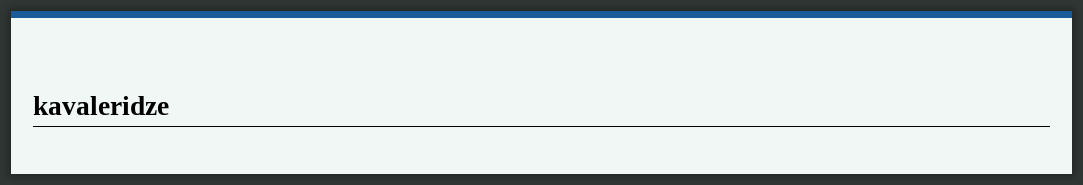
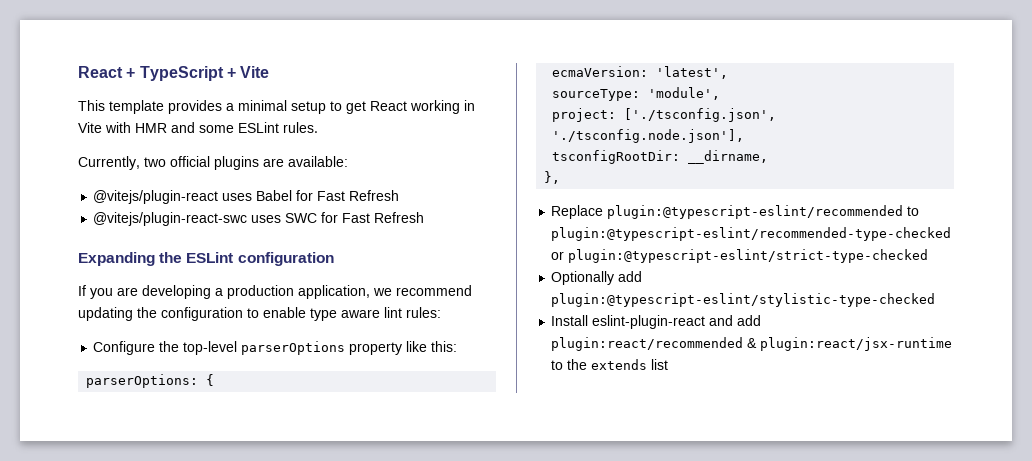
- kavaleridze
+ React + TypeScript + Vite
+ This template provides a minimal setup to get React working in Vite with HMR and some ESLint rules.
+ Currently, two official plugins are available:
+ @vitejs/plugin-react uses Babel for Fast Refresh
+ @vitejs/plugin-react-swc uses SWC for Fast Refresh
+ Expanding the ESLint configuration
+ If you are developing a production application, we recommend updating the configuration to enable type aware lint rules:
+ Configure the top-level parserOptions property like this:
+ parserOptions: {
+ ecmaVersion: 'latest',
+ sourceType: 'module',
+ project: ['./tsconfig.json', './tsconfig.node.json'],
+ tsconfigRootDir: __dirname,
+ },
+ Replace plugin:@typescript-eslint/recommended to plugin:@typescript-eslint/recommended-type-checked or plugin:@typescript-eslint/strict-type-checked
+ Optionally add plugin:@typescript-eslint/stylistic-type-checked
+ Install eslint-plugin-react and add plugin:react/recommended & plugin:react/jsx-runtime to the extends list

